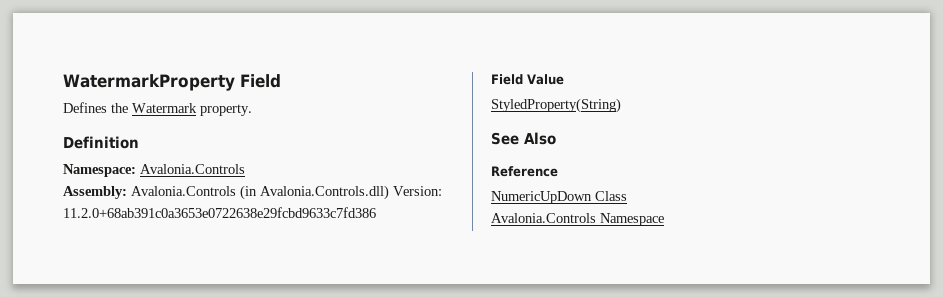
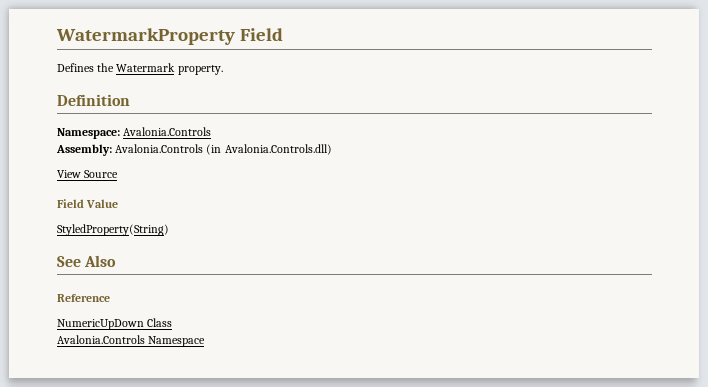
- Assembly: Avalonia.Controls (in Avalonia.Controls.dll) Version: 11.2.0+68ab391c0a3653e0722638e29fcbd9633c7fd386
+ Assembly: Avalonia.Controls (in Avalonia.Controls.dll)
+ View Source

